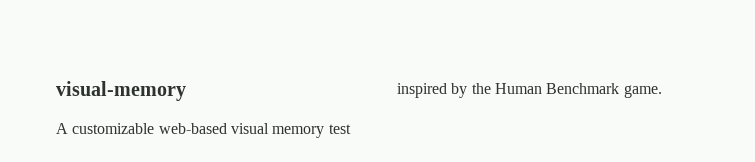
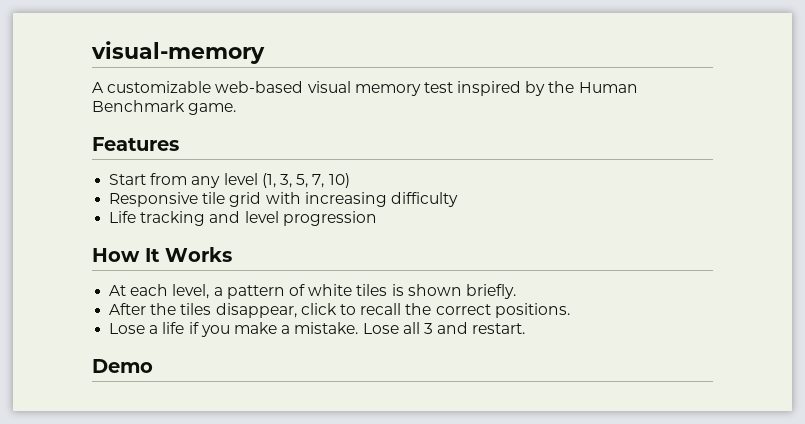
+ Features
+ Start from any level (1, 3, 5, 7, 10)
+ Responsive tile grid with increasing difficulty
+ Life tracking and level progression
+ How It Works
+ At each level, a pattern of white tiles is shown briefly.
+ After the tiles disappear, click to recall the correct positions.
+ Lose a life if you make a mistake. Lose all 3 and restart.
+ Demo

